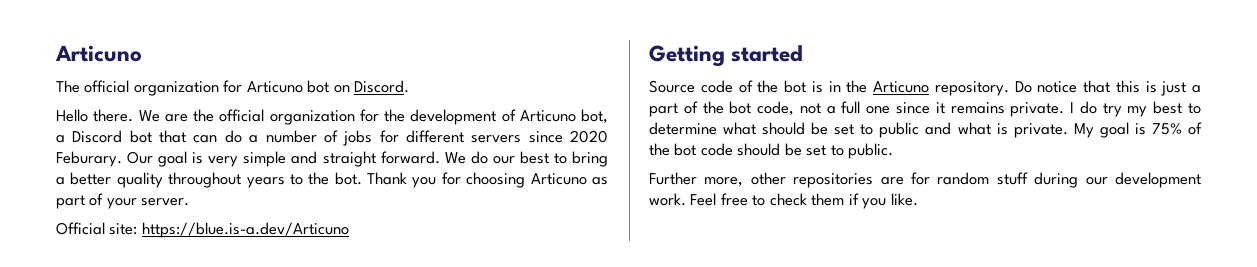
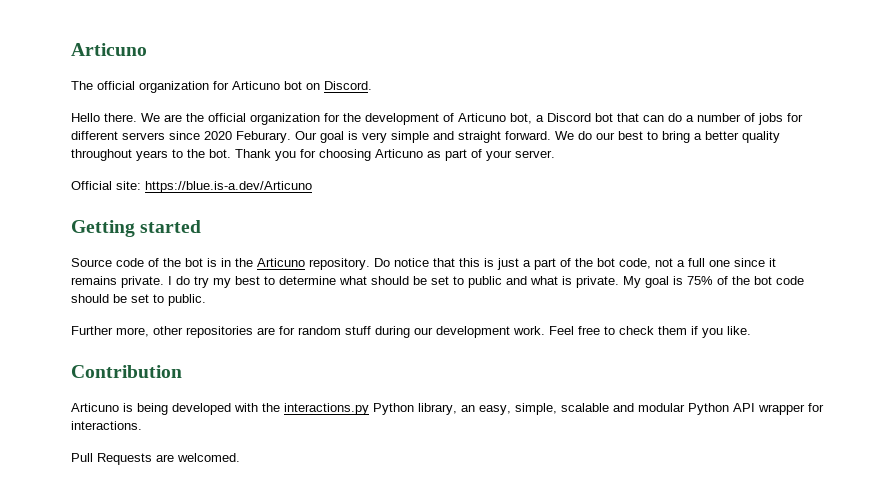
+ Contribution
+ Articuno is being developed with the interactions.py Python library, an easy, simple, scalable and modular Python API wrapper for interactions.
+ Pull Requests are welcomed.

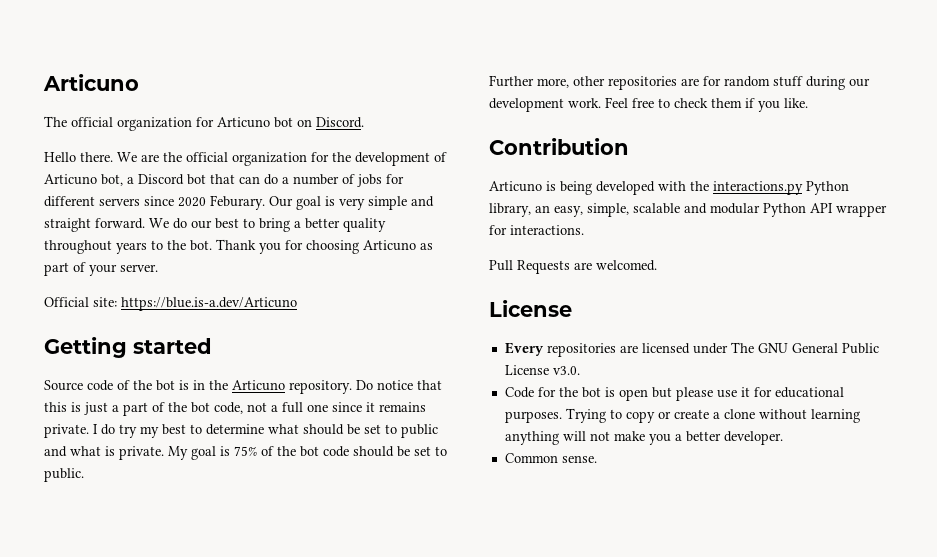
  Pull Requests are welcomed.
+ License
+ Every repositories are licensed under The GNU General Public License v3.0.
+ Code for the bot is open but please use it for educational purposes. Trying to copy or create a clone without learning anything will not make you a better developer.
+ Common sense.

